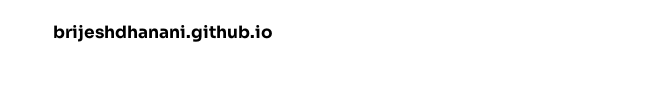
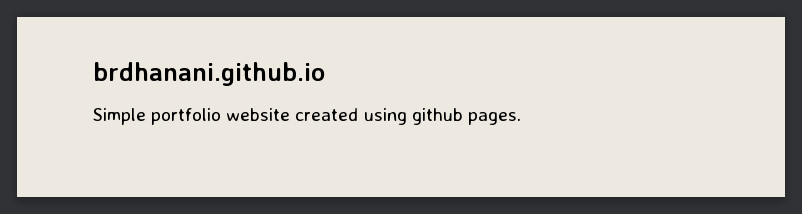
- brijeshdhanani.github.io
+ brdhanani.github.io
+ Simple portfolio website created using github pages.

